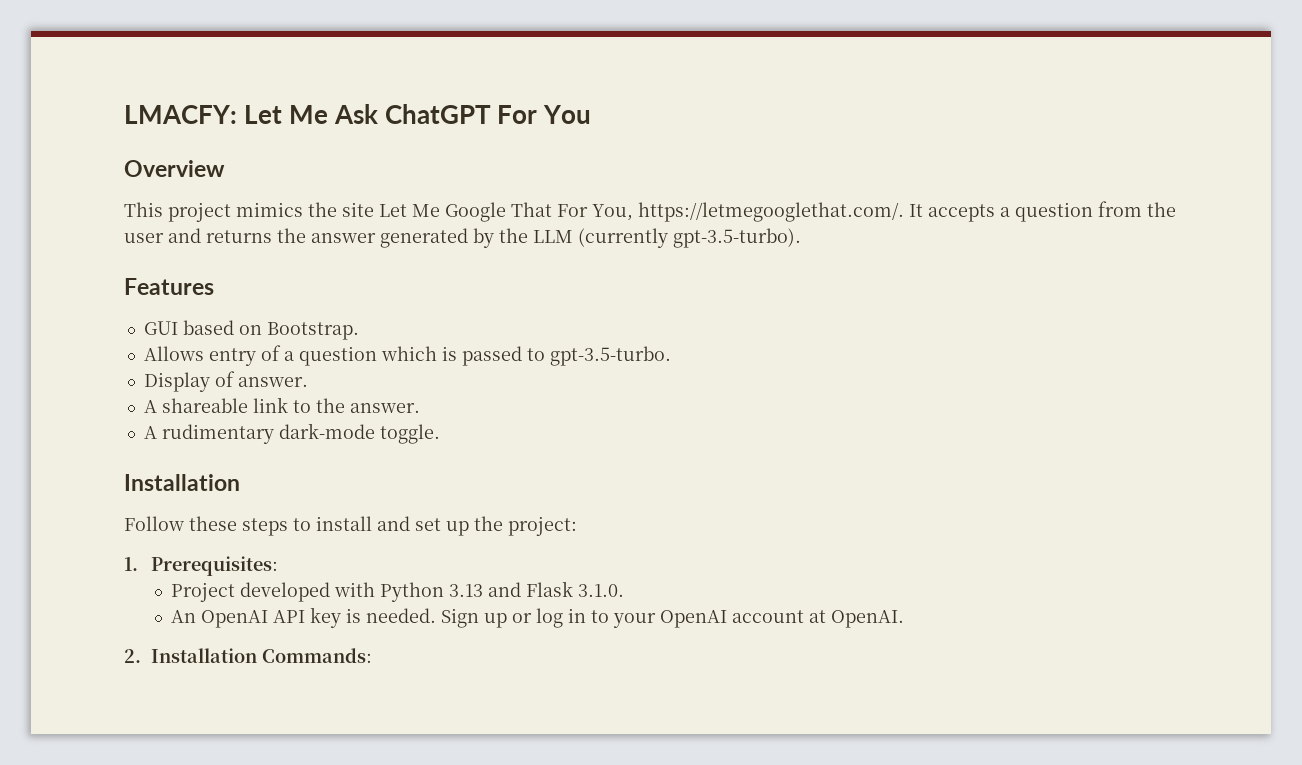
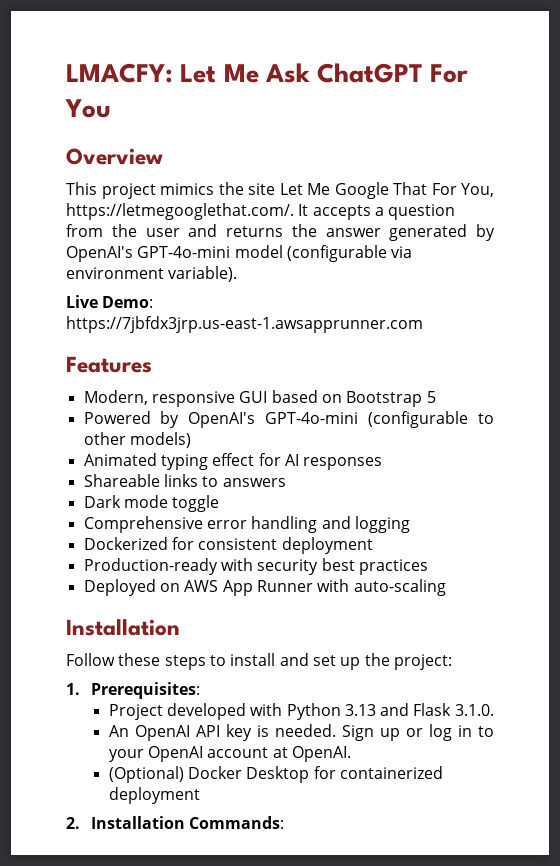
- This project mimics the site Let Me Google That For You, https://letmegooglethat.com/. It accepts a question from the user and returns the answer generated by the LLM (currently gpt-3.5-turbo).
+ This project mimics the site Let Me Google That For You, https://letmegooglethat.com/. It accepts a question from the user and returns the answer generated by OpenAI's GPT-4o-mini model (configurable via environment variable).
+ Live Demo: https://7jbfdx3jrp.us-east-1.awsapprunner.com
- GUI based on Bootstrap.
- Allows entry of a question which is passed to gpt-3.5-turbo.
- Display of answer.
- A shareable link to the answer.
- A rudimentary dark-mode toggle.
+ Modern, responsive GUI based on Bootstrap 5
+ Powered by OpenAI's GPT-4o-mini (configurable to other models)
+ Animated typing effect for AI responses
+ Shareable links to answers
+ Dark mode toggle
+ Comprehensive error handling and logging
+ Dockerized for consistent deployment
+ Production-ready with security best practices
+ Deployed on AWS App Runner with auto-scaling
+ (Optional) Docker Desktop for containerized deployment

